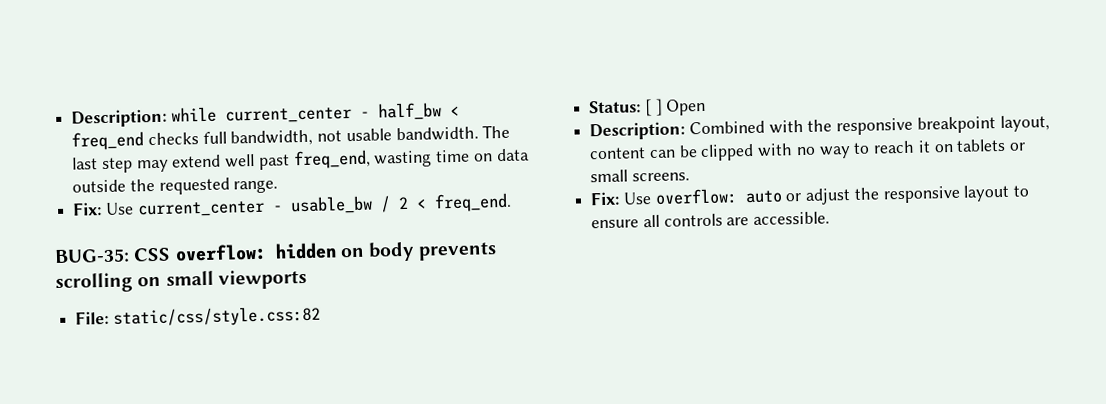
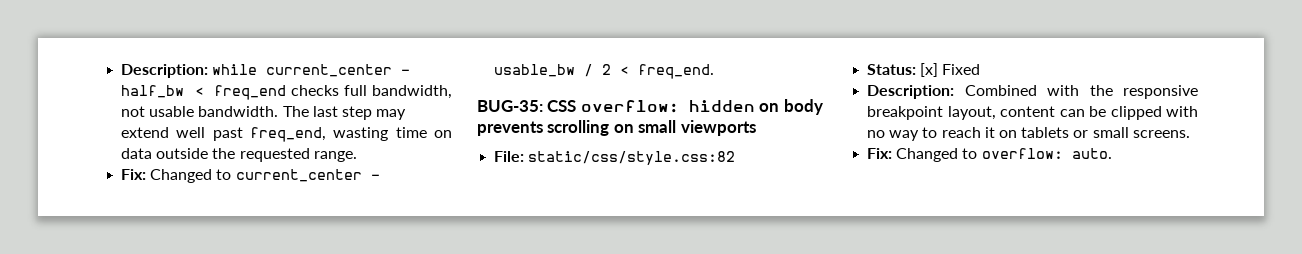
- Fix: Use current_center - usable_bw / 2 < freq_end.
+ Fix: Changed to current_center - usable_bw / 2 < freq_end.
- Status: [ ] Open
+ Status: [x] Fixed
- Fix: Use overflow: auto or adjust the responsive layout to ensure all controls are accessible.
+ Fix: Changed to overflow: auto.

